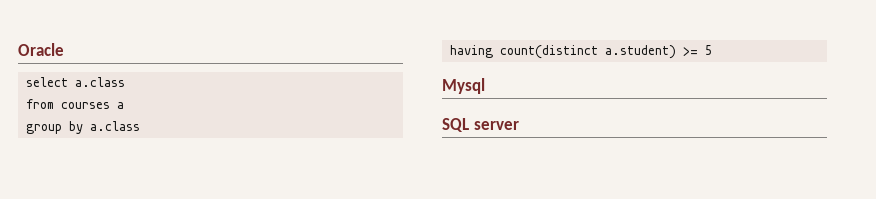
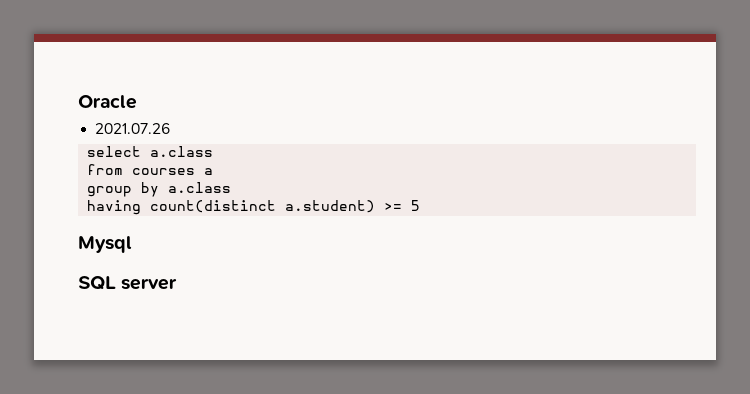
+ 2021.07.26

